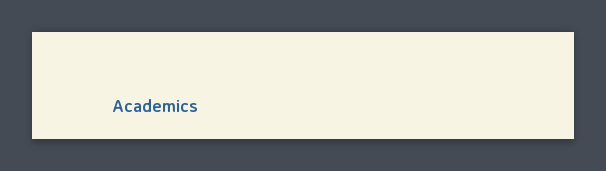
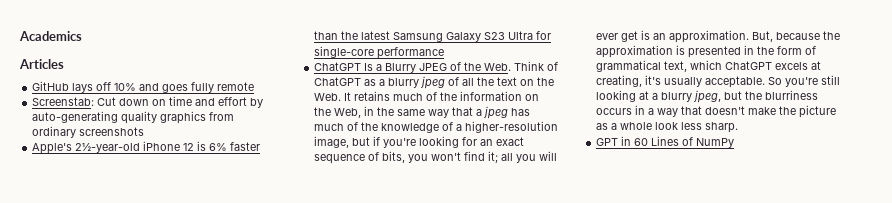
+ Articles
+ GitHub lays off 10% and goes fully remote
+ Screenstab: Cut down on time and effort by auto-generating quality graphics from ordinary screenshots
+ Apple's 2½-year-old iPhone 12 is 6% faster than the latest Samsung Galaxy S23 Ultra for single-core performance
+ ChatGPT Is a Blurry JPEG of the Web. Think of ChatGPT as a blurry jpeg of all the text on the Web. It retains much of the information on the Web, in the same way that a jpeg has much of the knowledge of a higher-resolution image, but if you're looking for an exact sequence of bits, you won't find it; all you will ever get is an approximation. But, because the approximation is presented in the form of grammatical text, which ChatGPT excels at creating, it's usually acceptable. So you're still looking at a blurry jpeg, but the blurriness occurs in a way that doesn't make the picture as a whole look less sharp.
+ GPT in 60 Lines of NumPy

